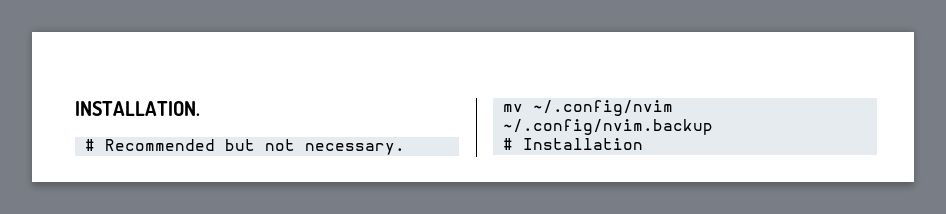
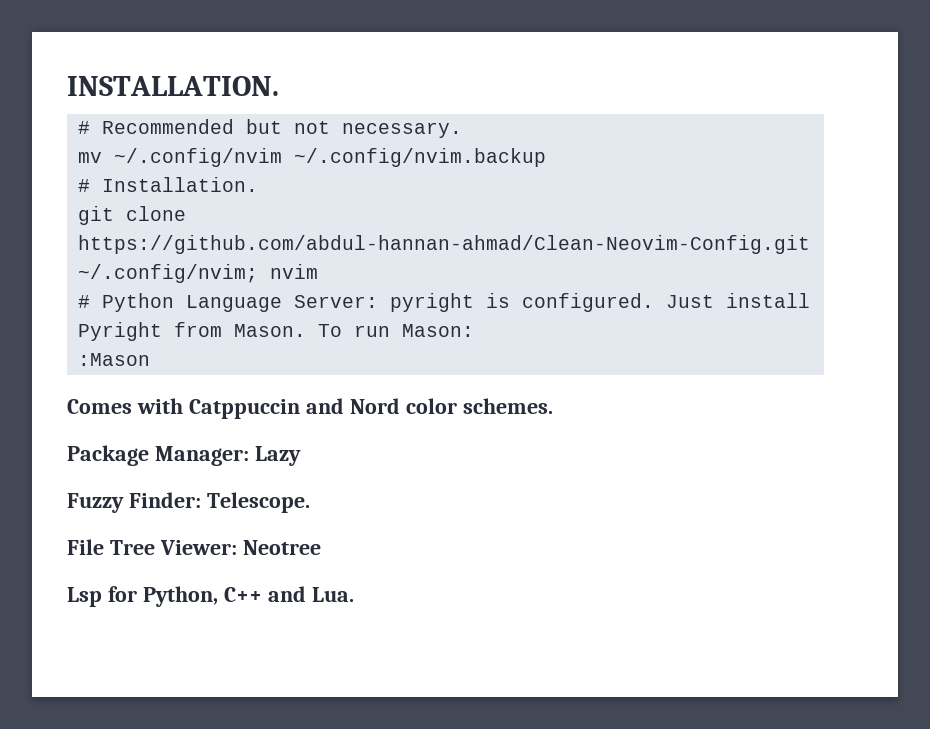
- # Installation
+ # Installation.
+ git clone https://github.com/abdul-hannan-ahmad/Clean-Neovim-Config.git ~/.config/nvim; nvim
+ # Python Language Server: pyright is configured. Just install Pyright from Mason. To run Mason:
+ :Mason
+ Comes with Catppuccin and Nord color schemes.
+ Package Manager: Lazy
+ Fuzzy Finder: Telescope.
+ File Tree Viewer: Neotree
+ Lsp for Python, C++ and Lua.

